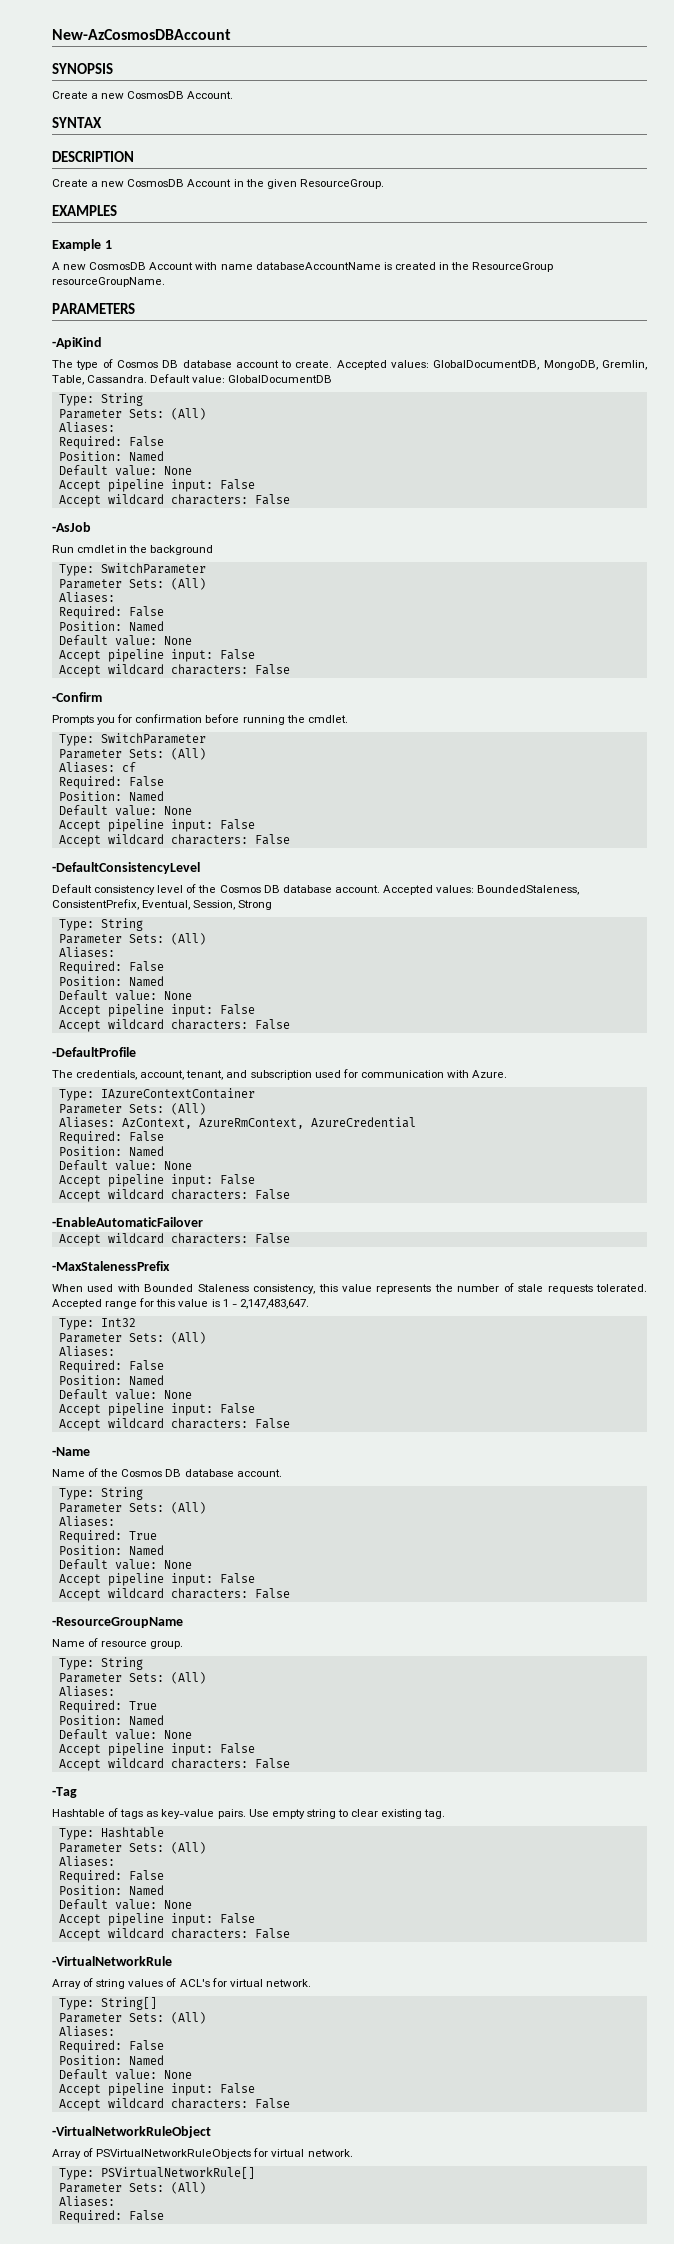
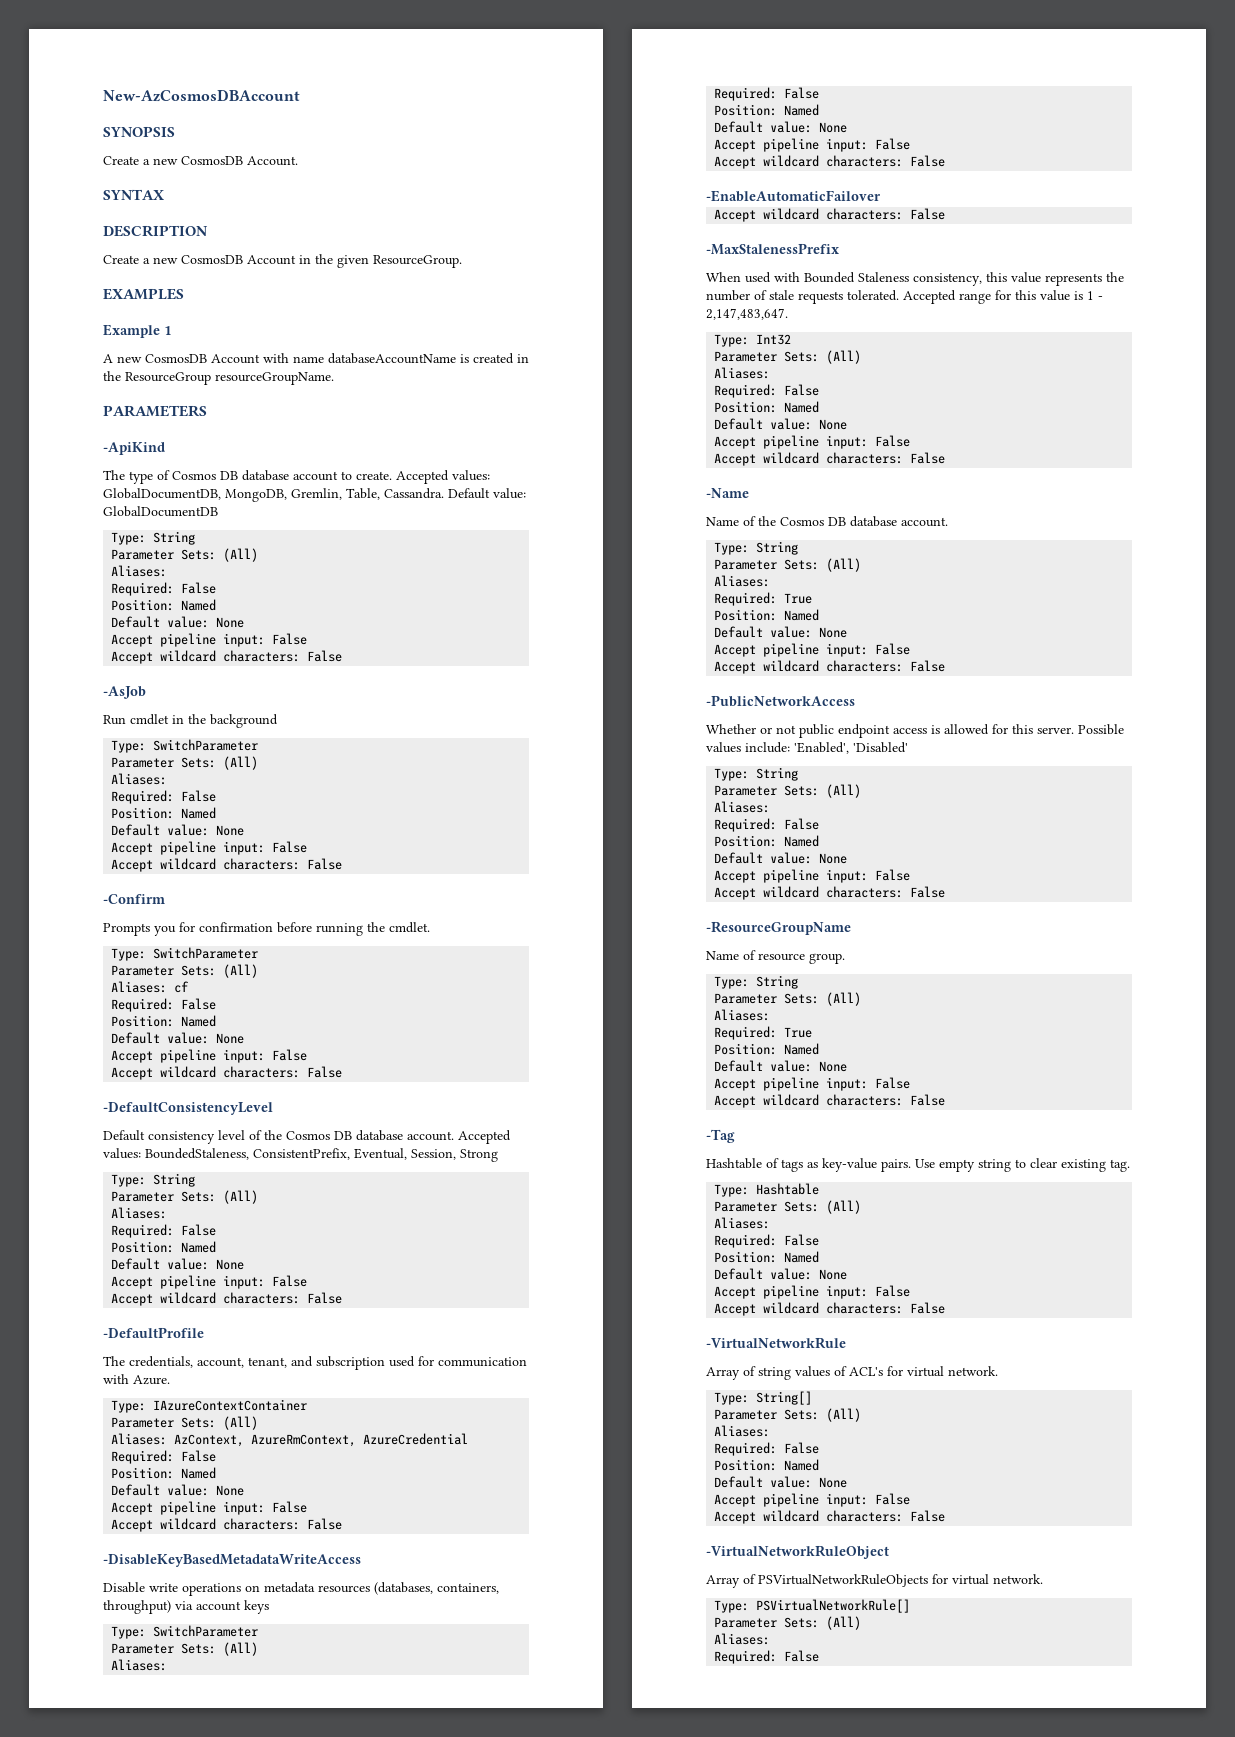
+ -DisableKeyBasedMetadataWriteAccess
+ Disable write operations on metadata resources (databases, containers, throughput) via account keys
+ Type: SwitchParameter
+ Parameter Sets: (All)
+ Aliases:
+ Required: False
+ Position: Named
+ Default value: None
+ Accept pipeline input: False
+ Accept wildcard characters: False
+ -PublicNetworkAccess
+ Whether or not public endpoint access is allowed for this server. Possible values include: 'Enabled', 'Disabled'
+ Type: String
+ Parameter Sets: (All)
+ Aliases:
+ Required: False
+ Position: Named
+ Default value: None
+ Accept pipeline input: False
+ Accept wildcard characters: False

